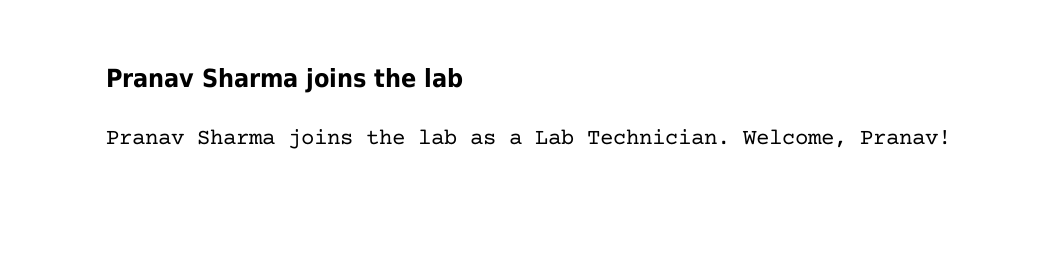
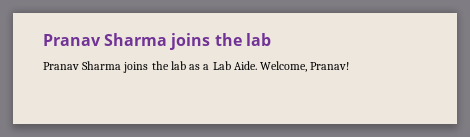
- Pranav Sharma joins the lab as a Lab Technician.
+ Pranav Sharma joins the lab as a Lab Aide.

